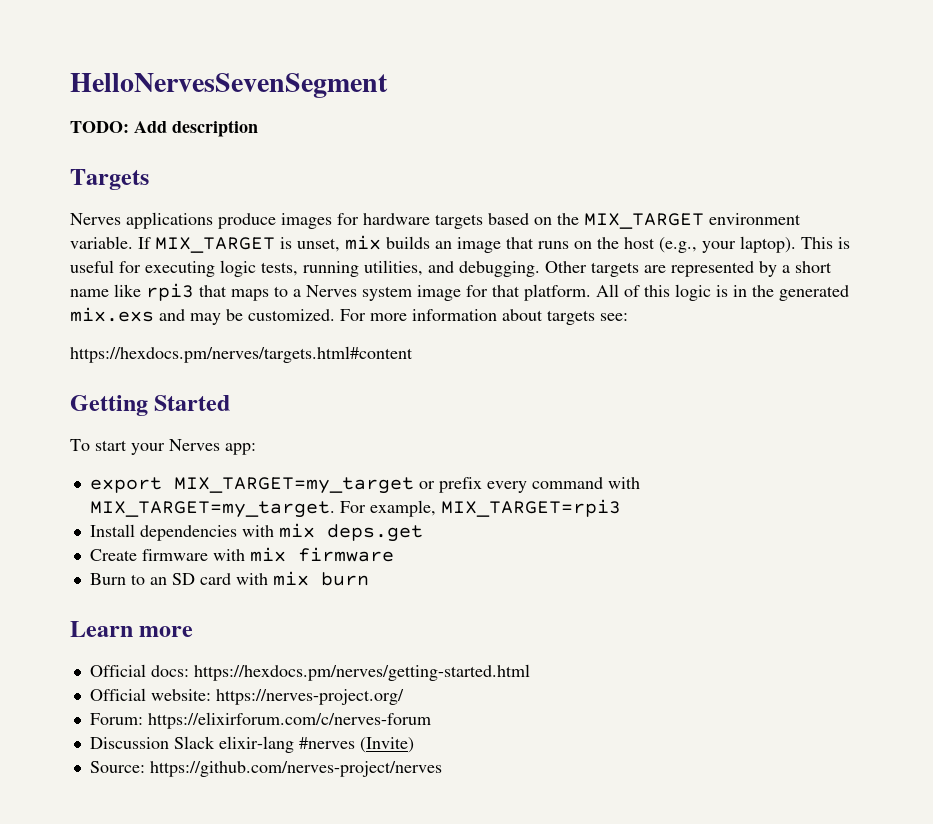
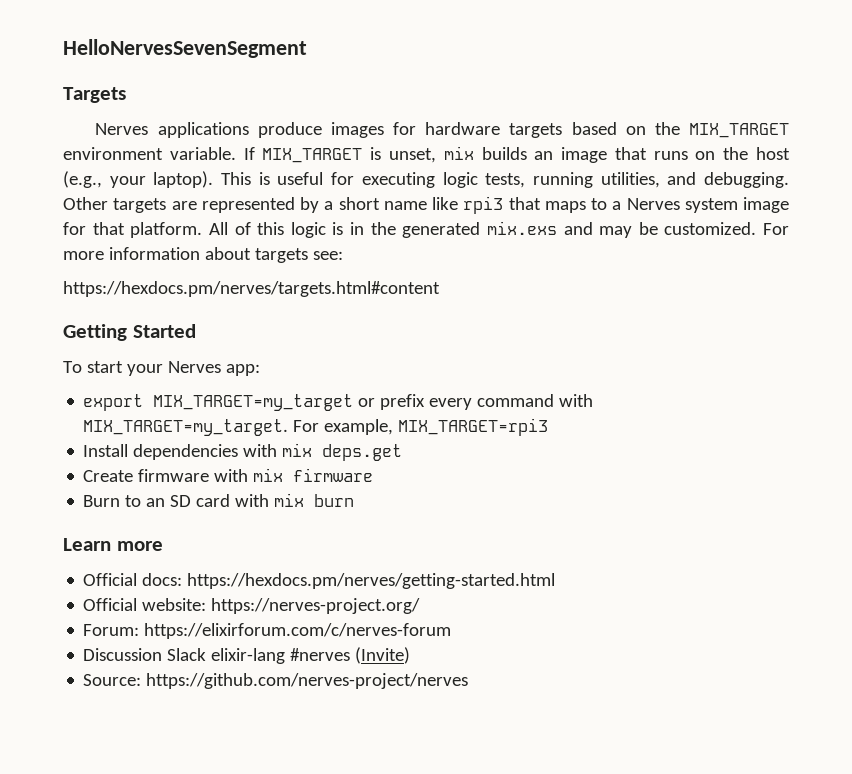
- TODO: Add description

